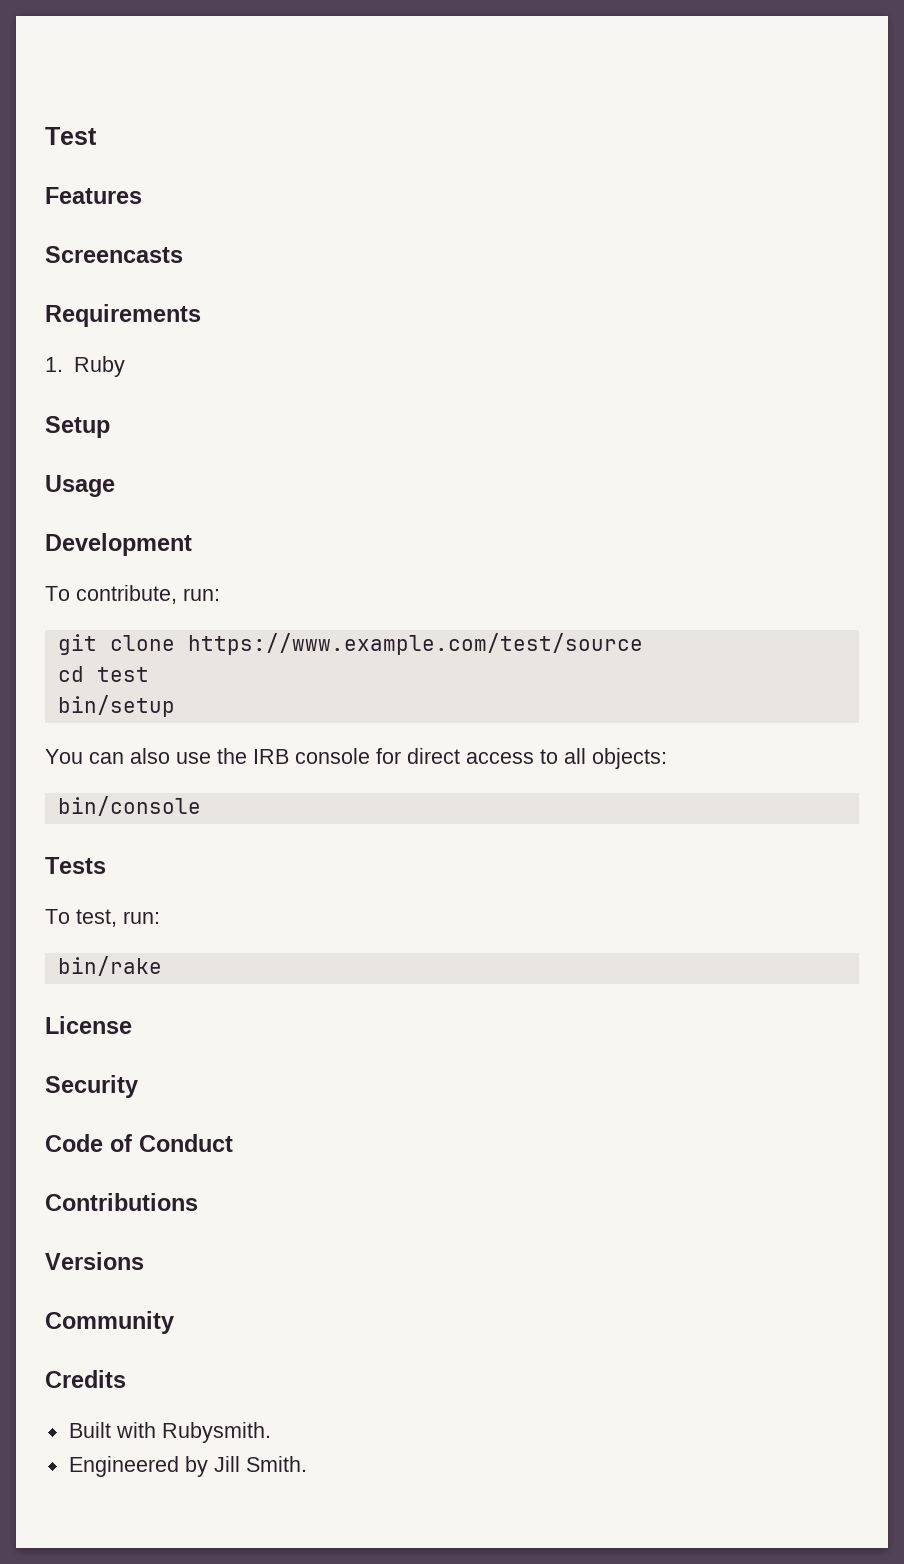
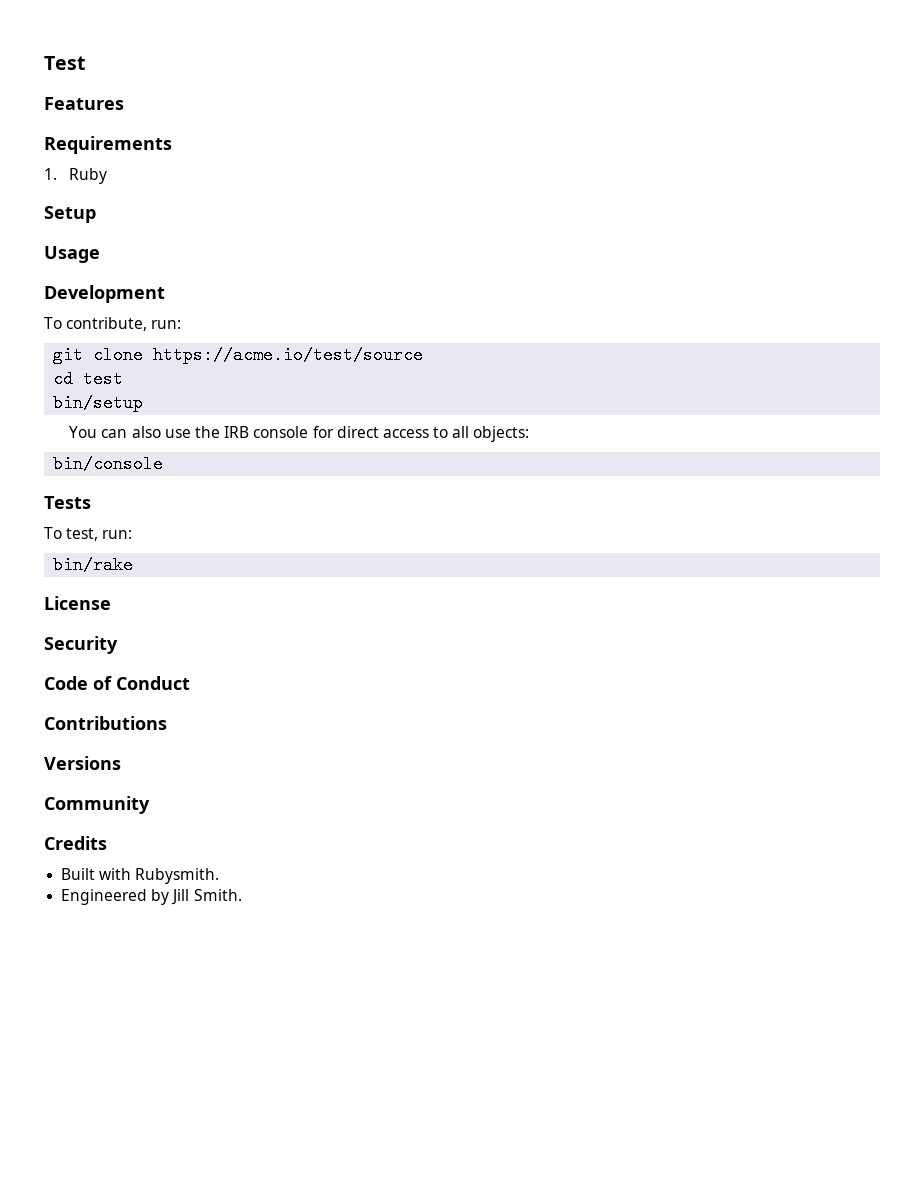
- Screencasts
- git clone https://www.example.com/test/source
+ git clone https://acme.io/test/source

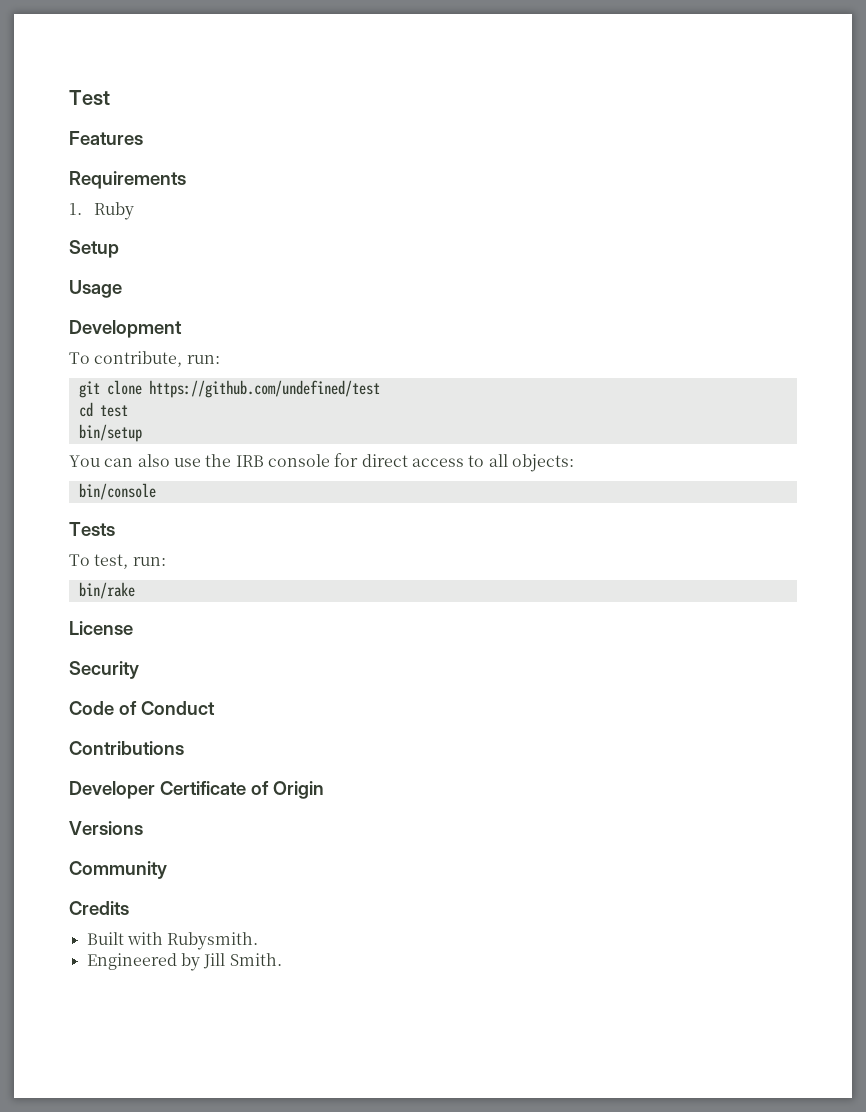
- git clone https://acme.io/test/source
+ git clone https://github.com/undefined/test
+ Developer Certificate of Origin

